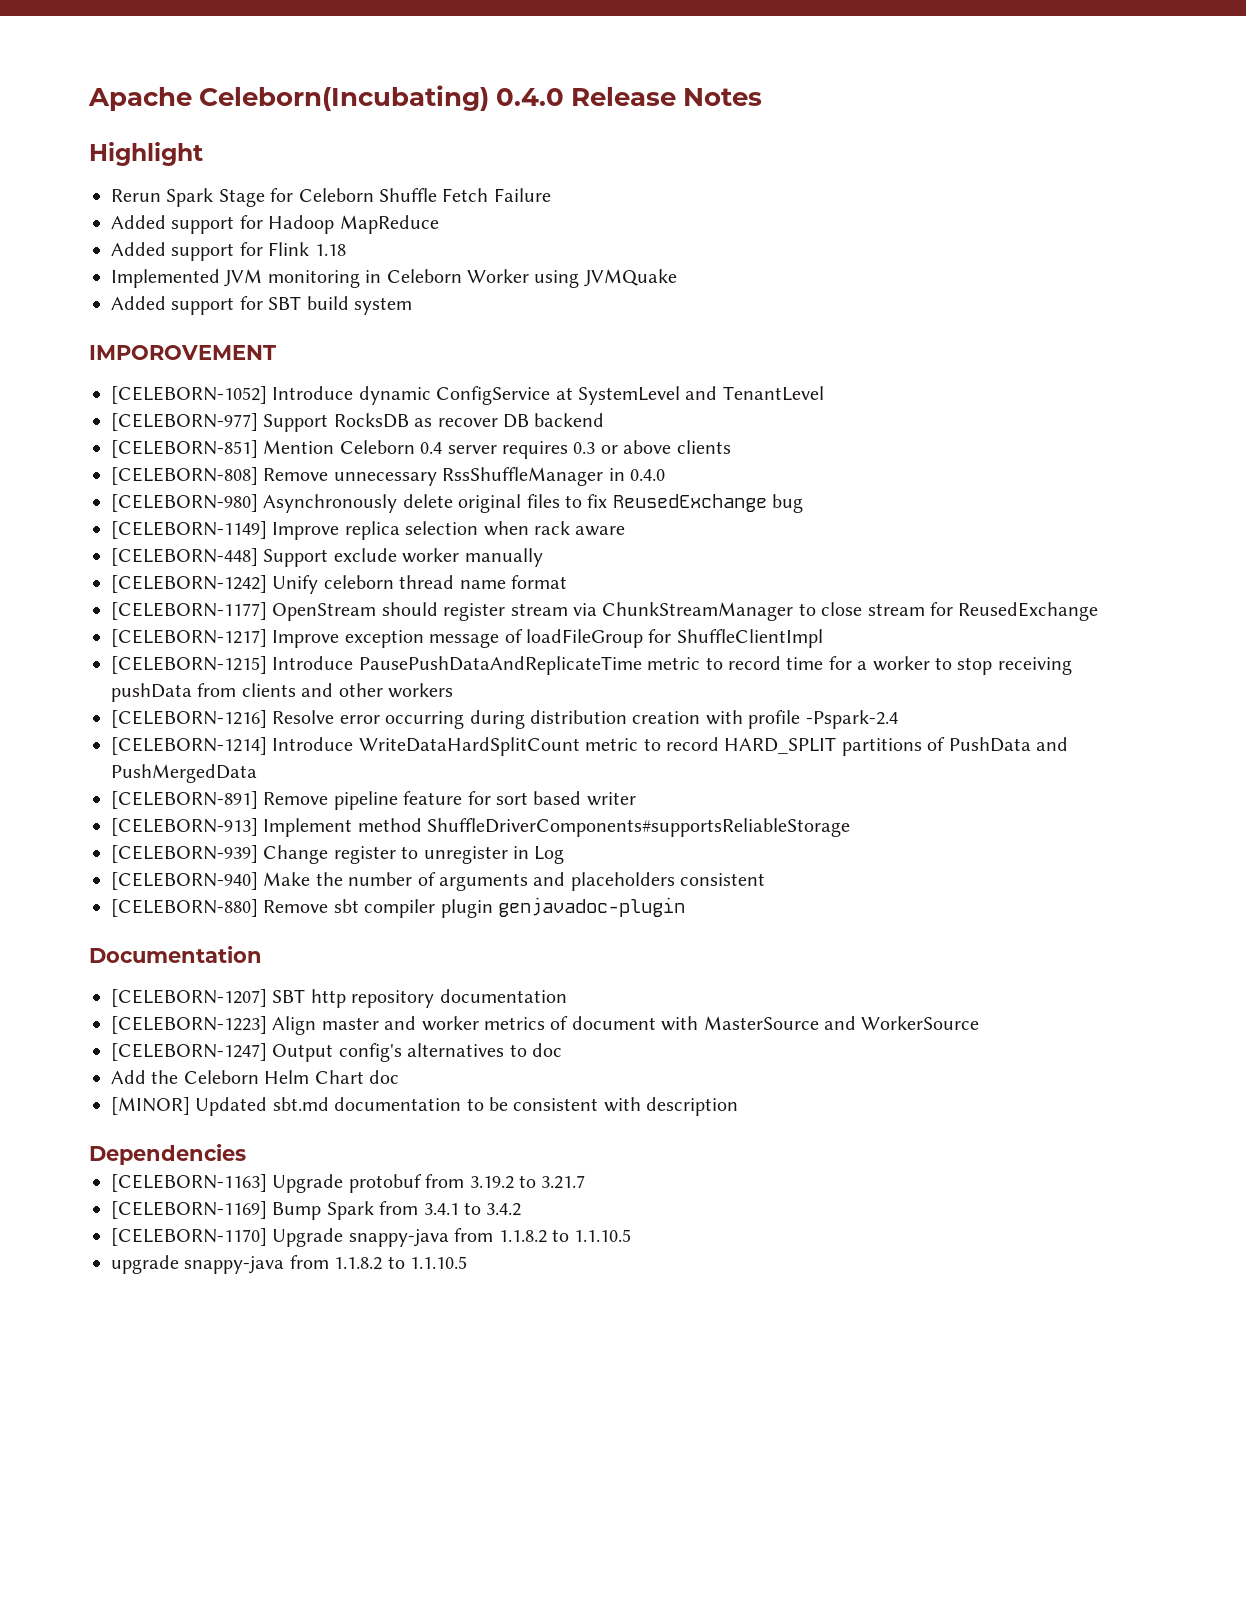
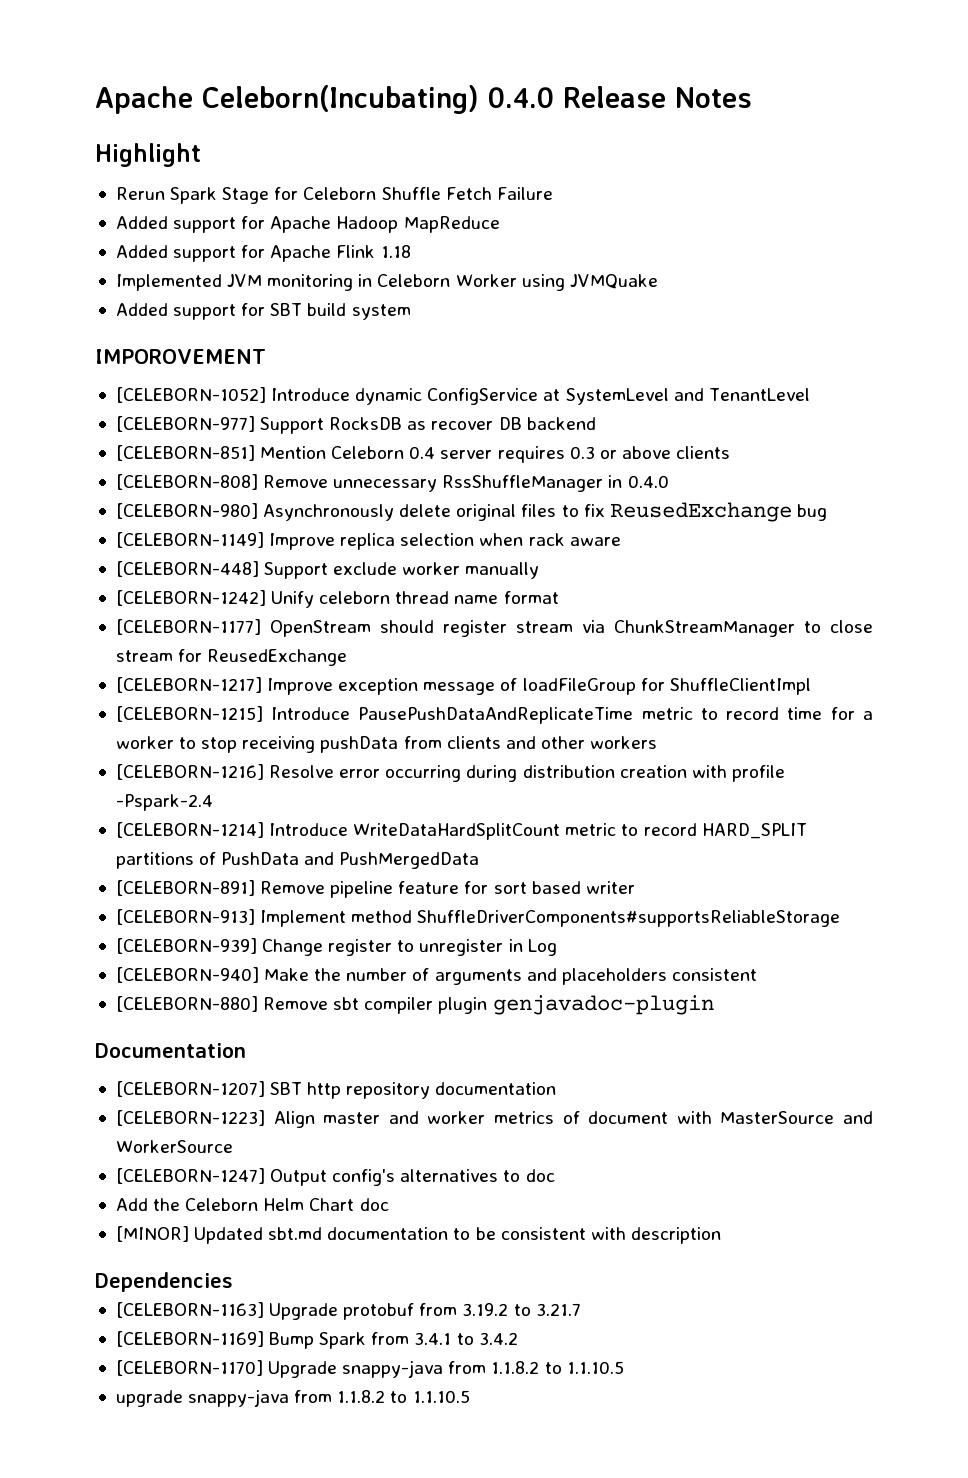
- Added support for Hadoop MapReduce
+ Added support for Apache Hadoop MapReduce
- Added support for Flink 1.18
+ Added support for Apache Flink 1.18

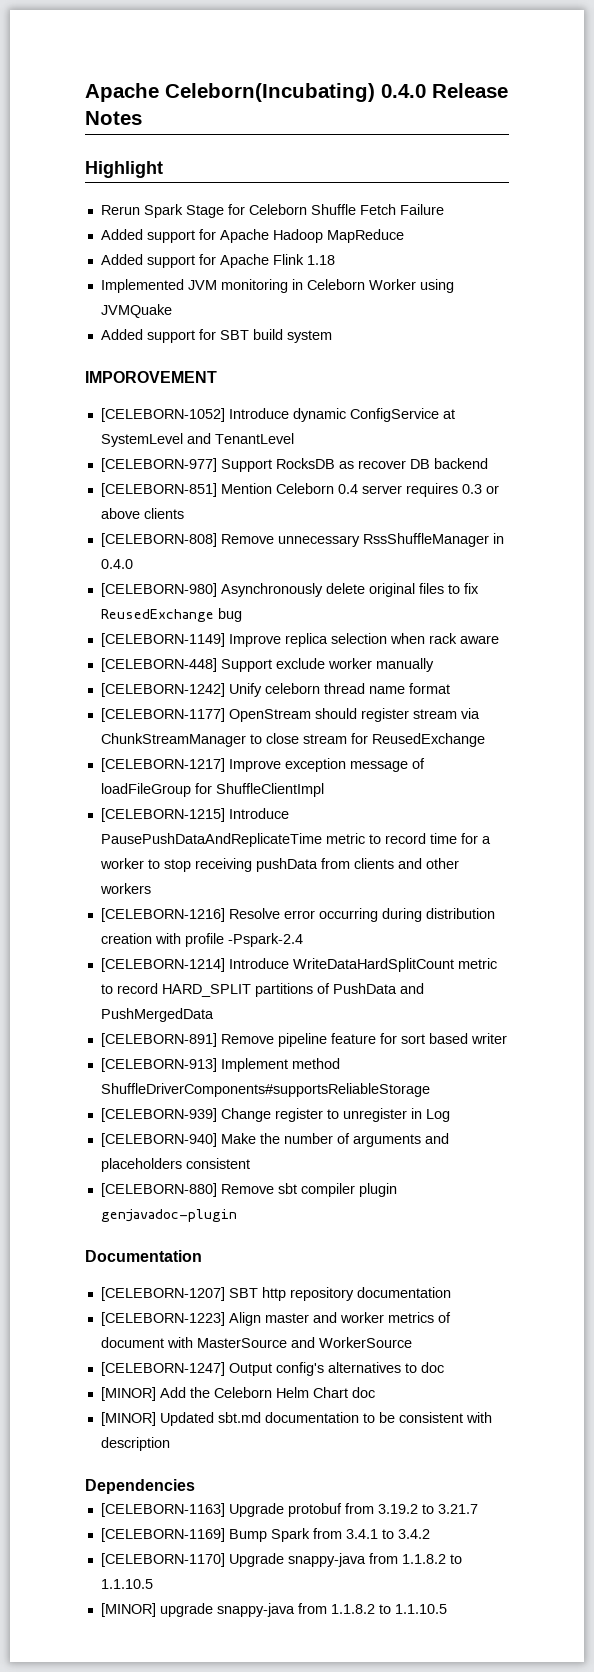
- Add the Celeborn Helm Chart doc
+ [MINOR] Add the Celeborn Helm Chart doc
- upgrade snappy-java from 1.1.8.2 to 1.1.10.5
+ [MINOR] upgrade snappy-java from 1.1.8.2 to 1.1.10.5

